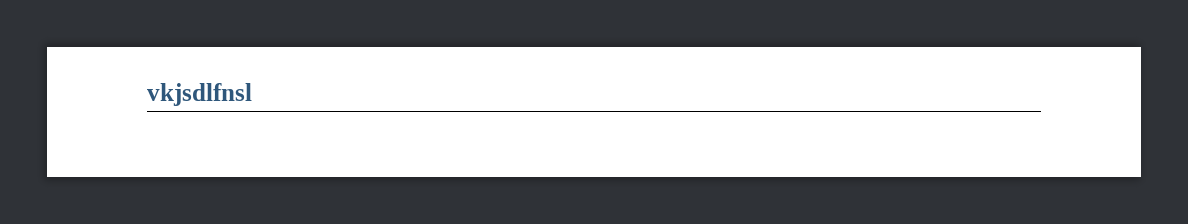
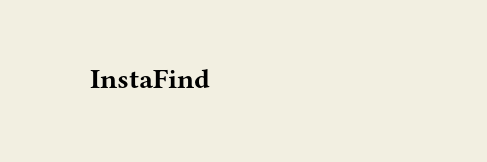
- vkjsdlfnsl
+ InstaFind

